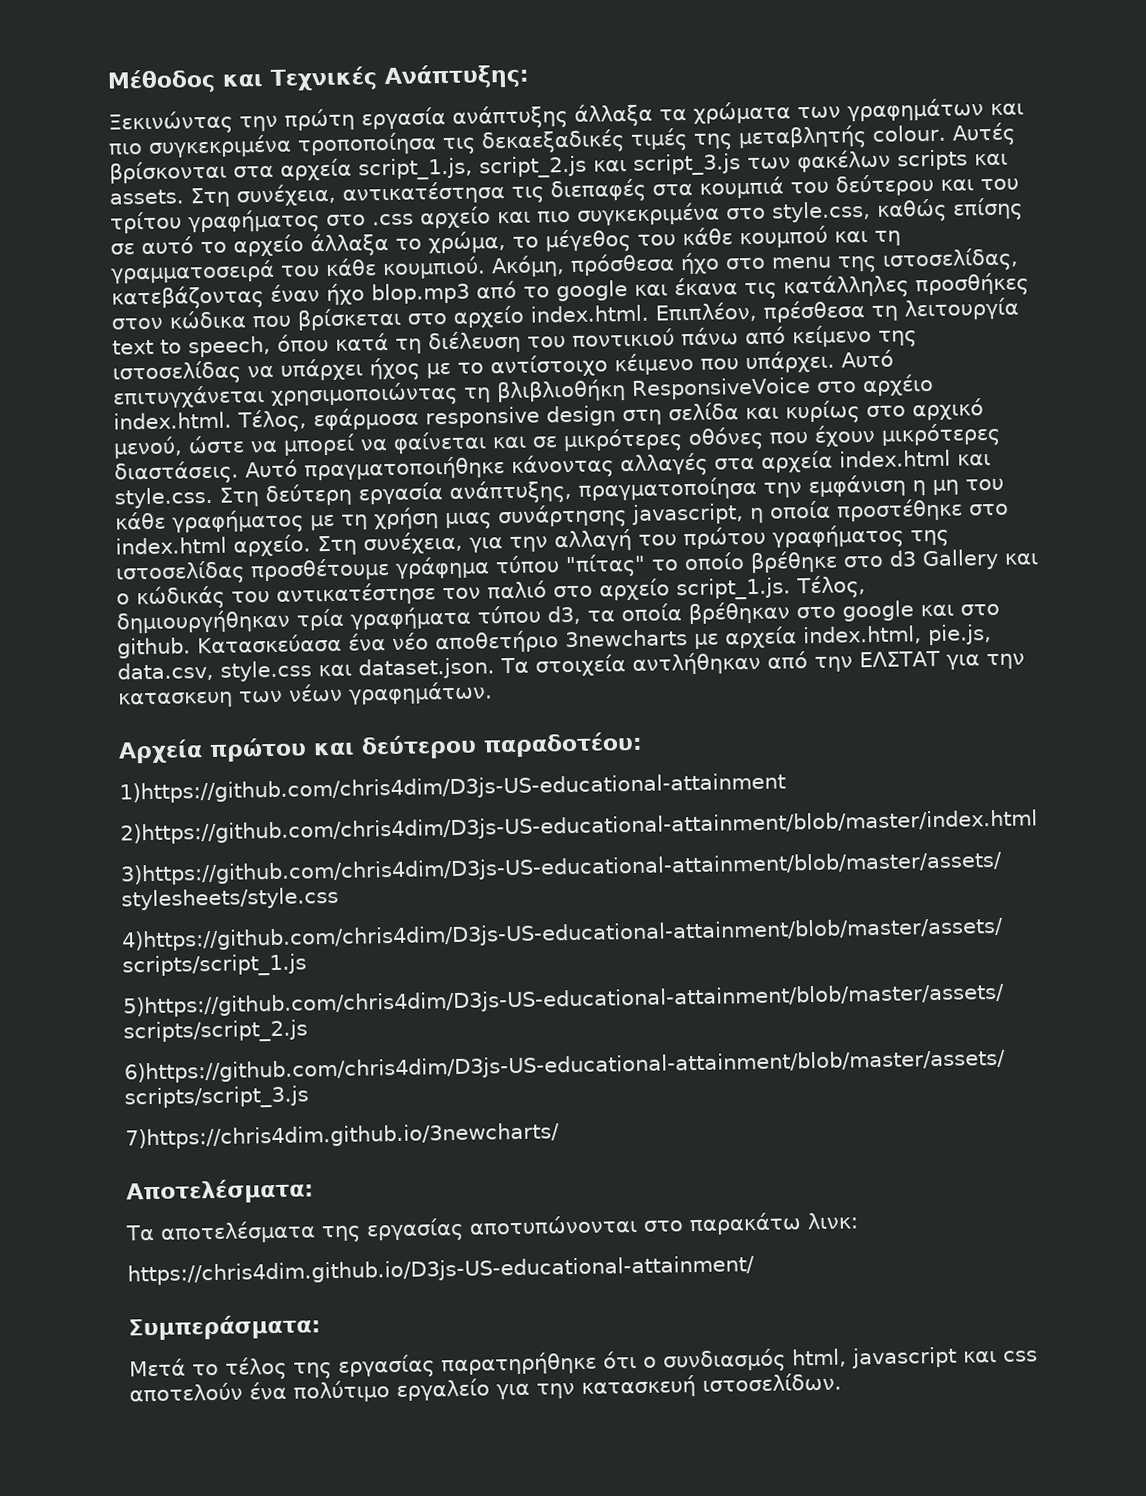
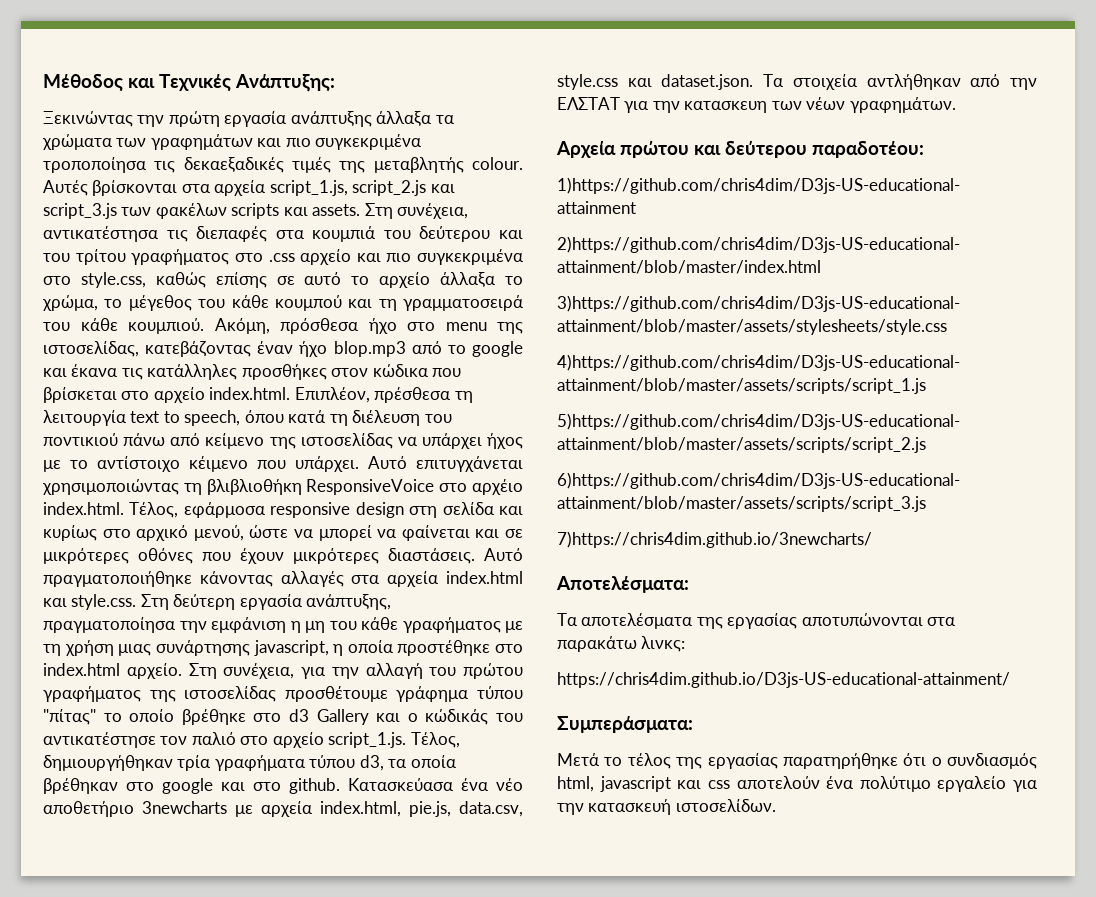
- Τα αποτελέσματα της εργασίας αποτυπώνονται στο παρακάτω λινκ:
+ Τα αποτελέσματα της εργασίας αποτυπώνονται στα παρακάτω λινκς:

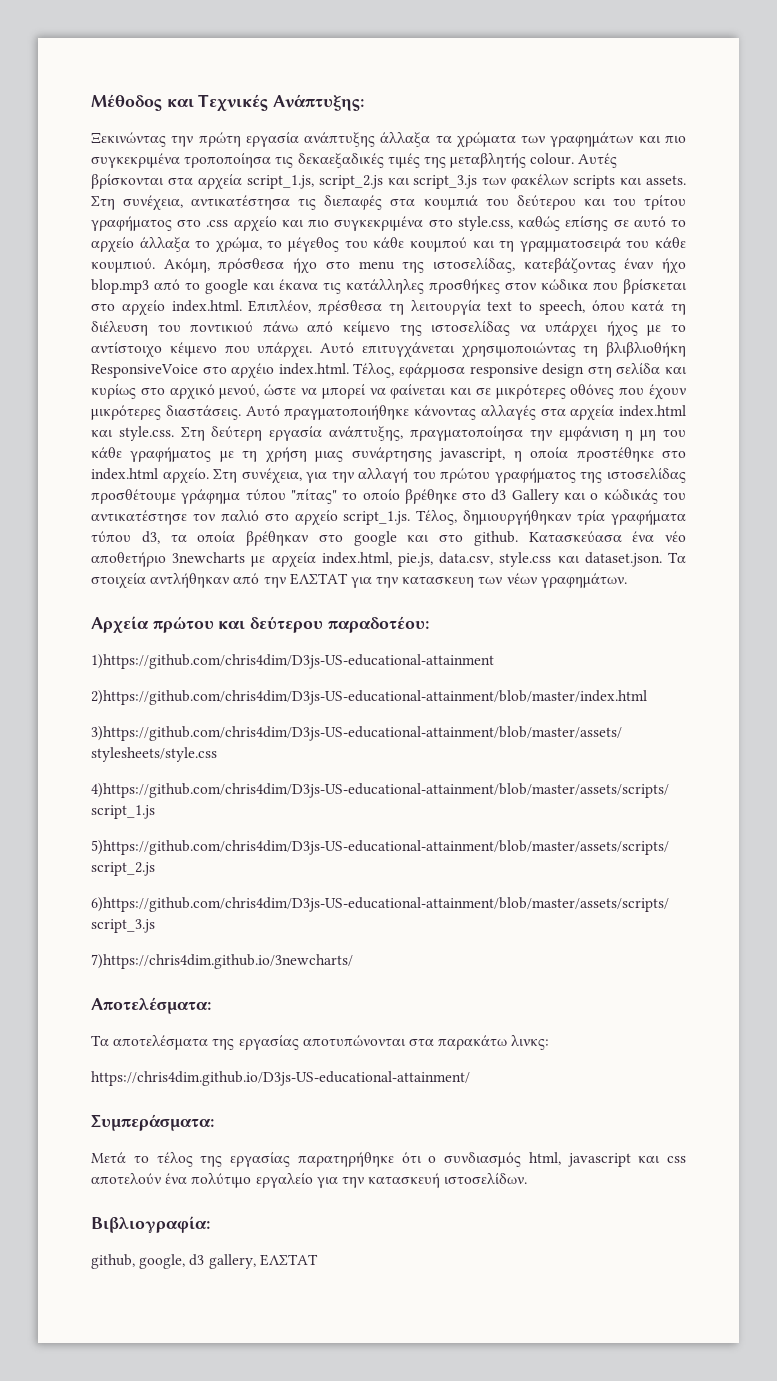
+ Βιβλιογραφία:
+ github, google, d3 gallery, ΕΛΣΤΑΤ

